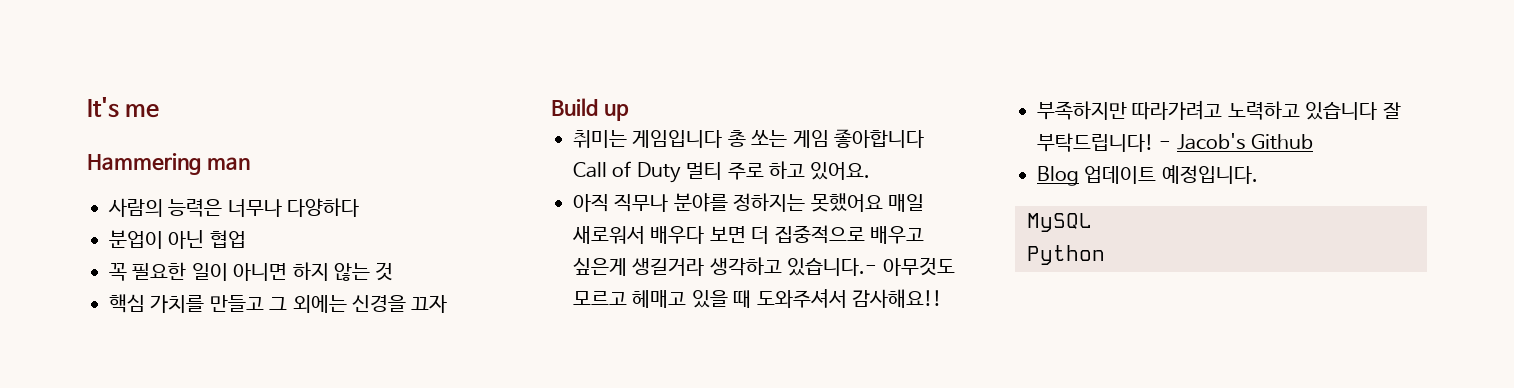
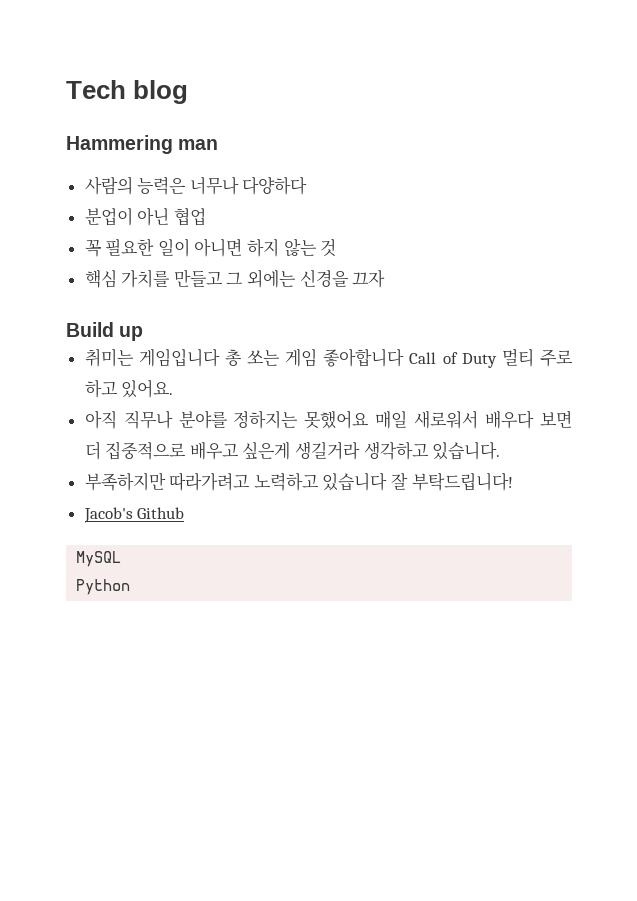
- It's me
+ Tech blog
- 아직 직무나 분야를 정하지는 못했어요 매일 새로워서 배우다 보면 더 집중적으로 배우고 싶은게 생길거라 생각하고 있습니다.- 아무것도 모르고 헤매고 있을 때 도와주셔서 감사해요!!
+ 아직 직무나 분야를 정하지는 못했어요 매일 새로워서 배우다 보면 더 집중적으로 배우고 싶은게 생길거라 생각하고 있습니다.
- 부족하지만 따라가려고 노력하고 있습니다 잘 부탁드립니다! - Jacob's Github
+ 부족하지만 따라가려고 노력하고 있습니다 잘 부탁드립니다!
+ Jacob's Github
- Blog 업데이트 예정입니다.

